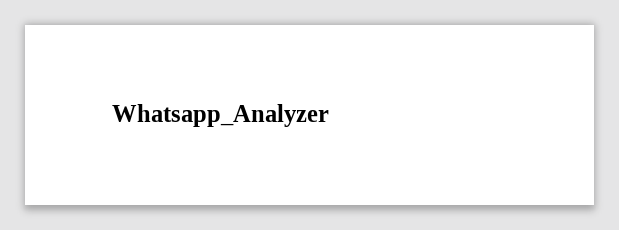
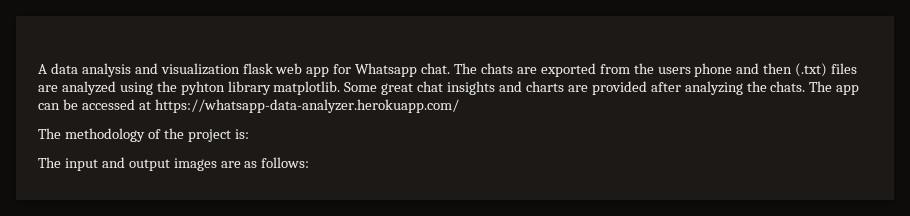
- Whatsapp_Analyzer
+ A data analysis and visualization flask web app for Whatsapp chat. The chats are exported from the users phone and then (.txt) files are analyzed using the pyhton library matplotlib. Some great chat insights and charts are provided after analyzing the chats. The app can be accessed at https://whatsapp-data-analyzer.herokuapp.com/
+ The methodology of the project is:
+ The input and output images are as follows:

